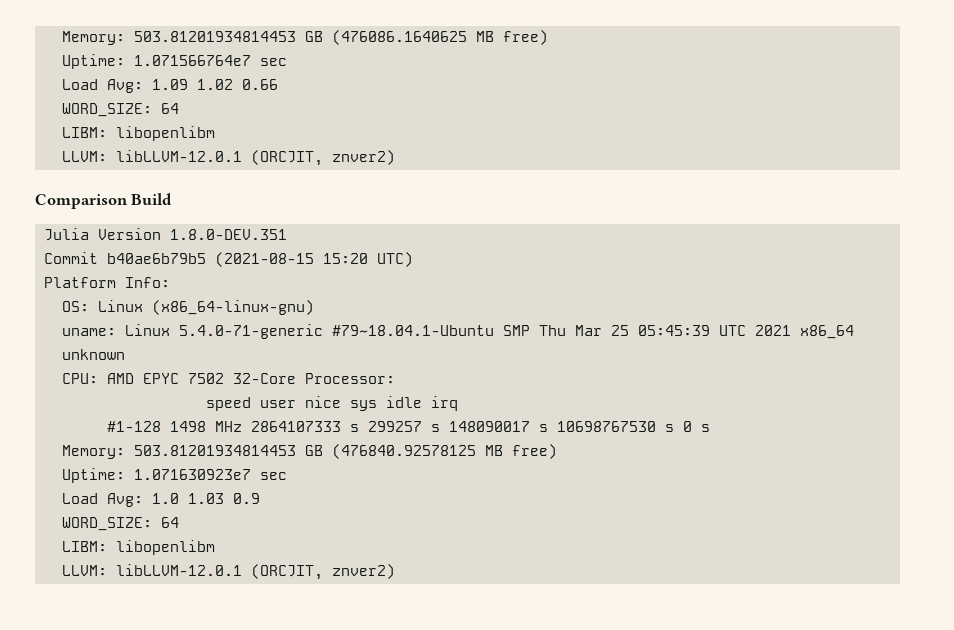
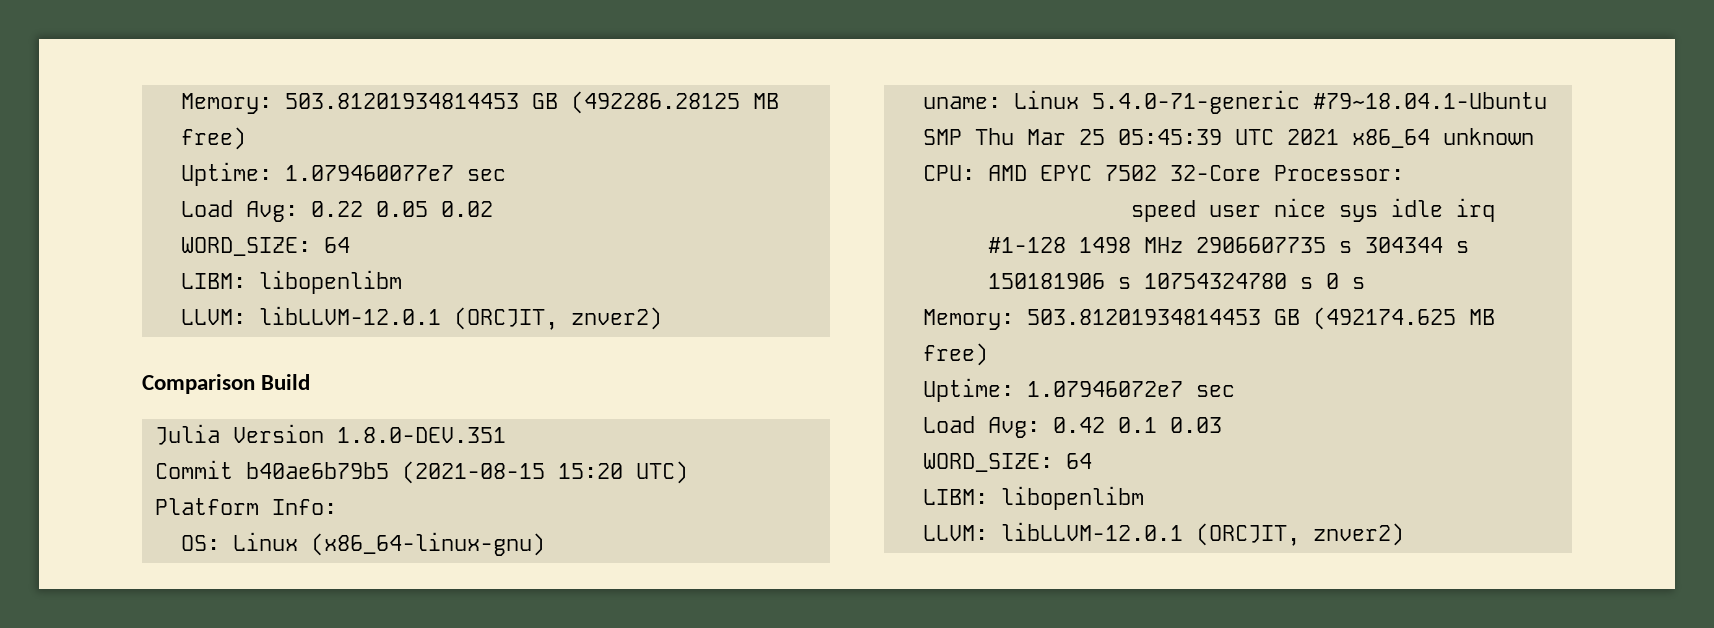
- Memory: 503.81201934814453 GB (476086.1640625 MB free)
- Uptime: 1.071566764e7 sec
- Load Avg: 1.09 1.02 0.66
+ Memory: 503.81201934814453 GB (492286.28125 MB free)
+ Uptime: 1.079460077e7 sec
+ Load Avg: 0.22 0.05 0.02
- #1-128 1498 MHz 2864107333 s 299257 s 148090017 s 10698767530 s 0 s
+ #1-128 1498 MHz 2906607735 s 304344 s 150181906 s 10754324780 s 0 s
- Memory: 503.81201934814453 GB (476840.92578125 MB free)
- Uptime: 1.071630923e7 sec
- Load Avg: 1.0 1.03 0.9
+ Memory: 503.81201934814453 GB (492174.625 MB free)
+ Uptime: 1.07946072e7 sec
+ Load Avg: 0.42 0.1 0.03

